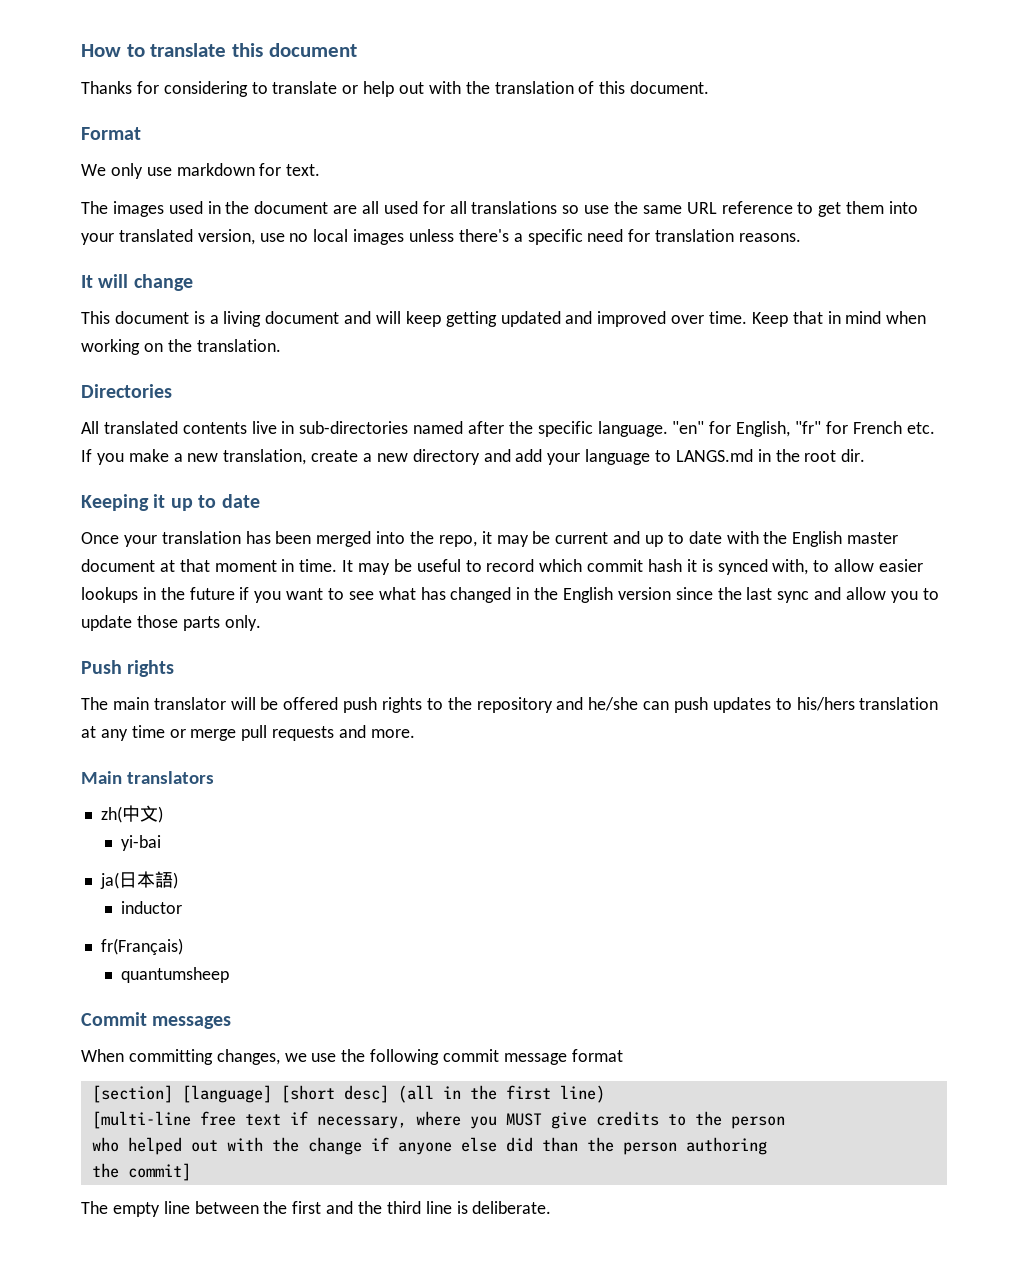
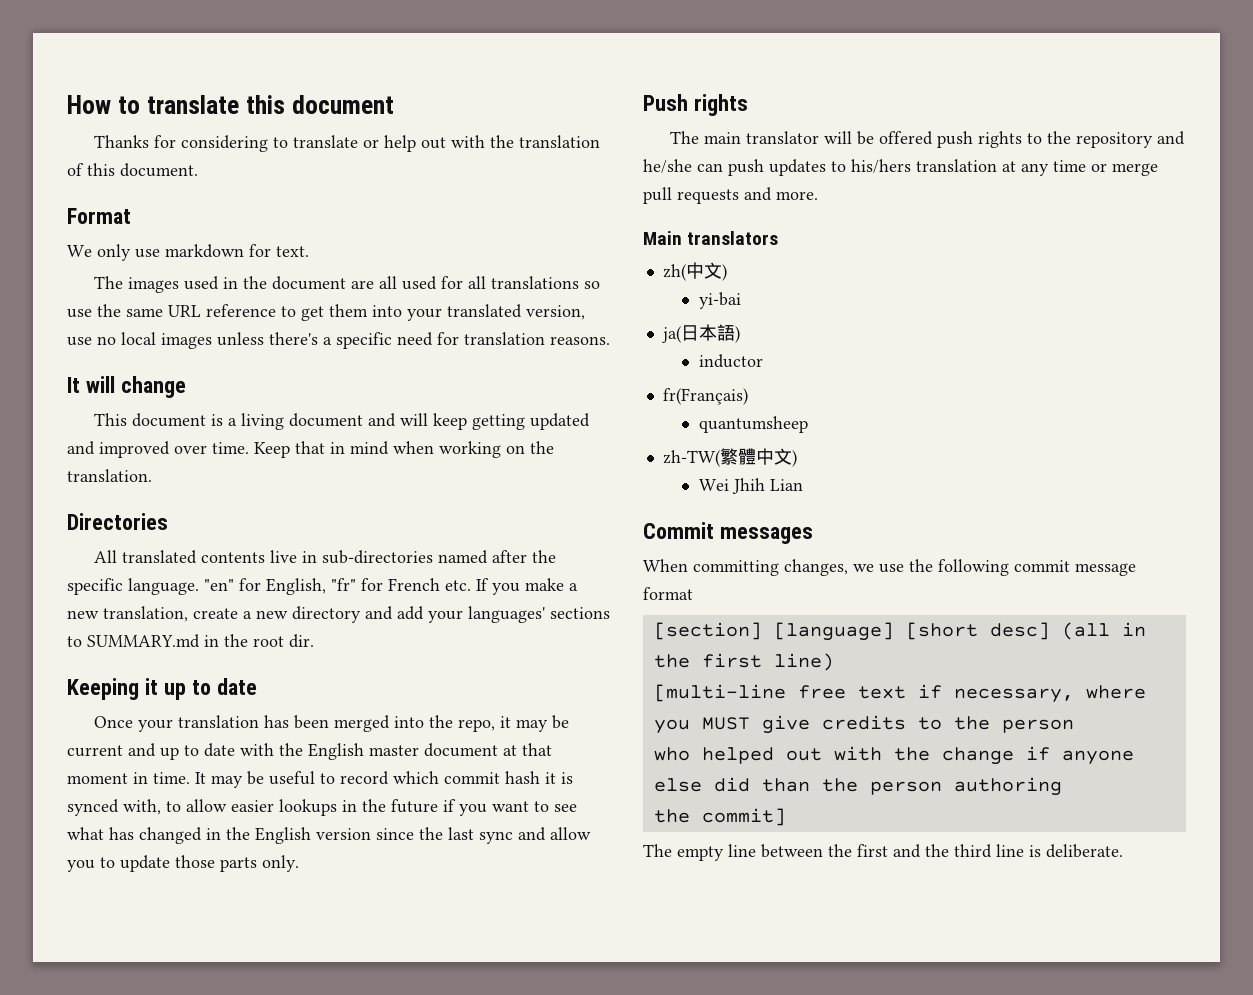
- "en" for English, "fr" for French etc. If you make a new translation, create a new directory and add your language to LANGS.md in the root dir.
+ "en" for English, "fr" for French etc. If you make a new translation, create a new directory and add your languages' sections to SUMMARY.md in the root dir.
+ zh-TW(繁體中文)
+ Wei Jhih Lian

